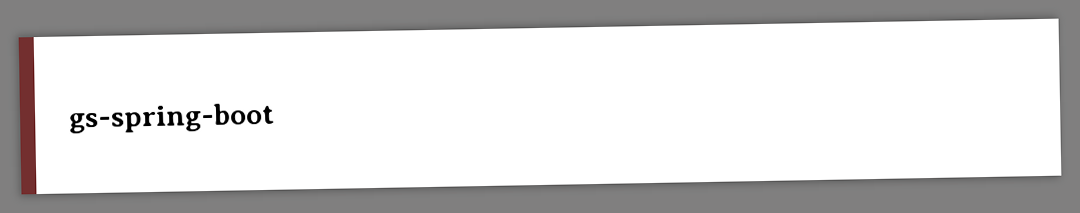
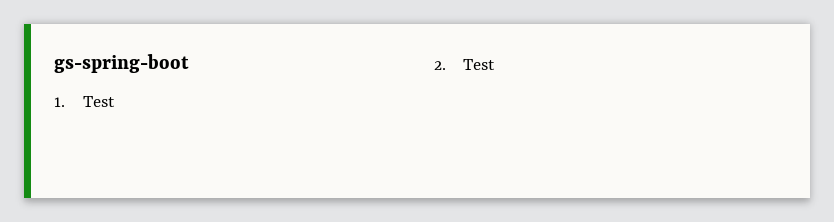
+ 1. Test
+ 2. Test

